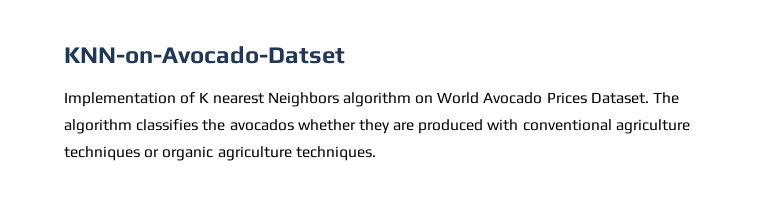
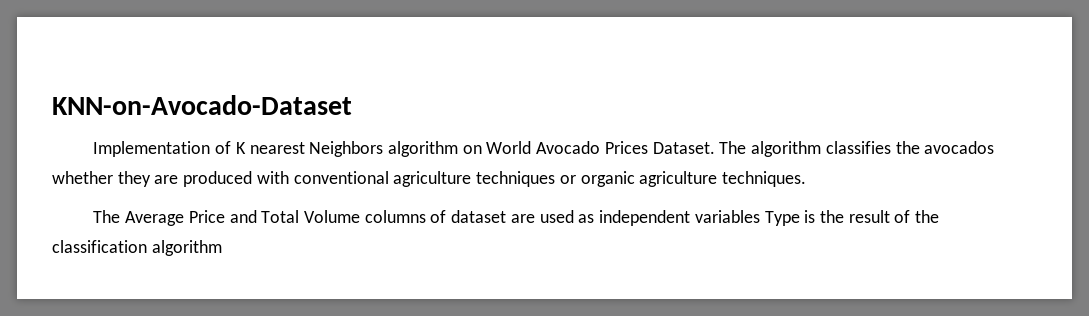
- KNN-on-Avocado-Datset
+ KNN-on-Avocado-Dataset
+ The Average Price and Total Volume columns of dataset are used as independent variables Type is the result of the classification algorithm

